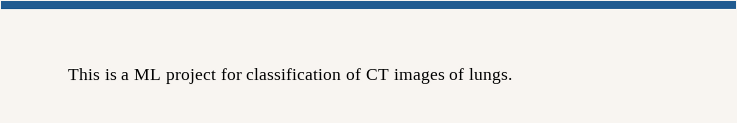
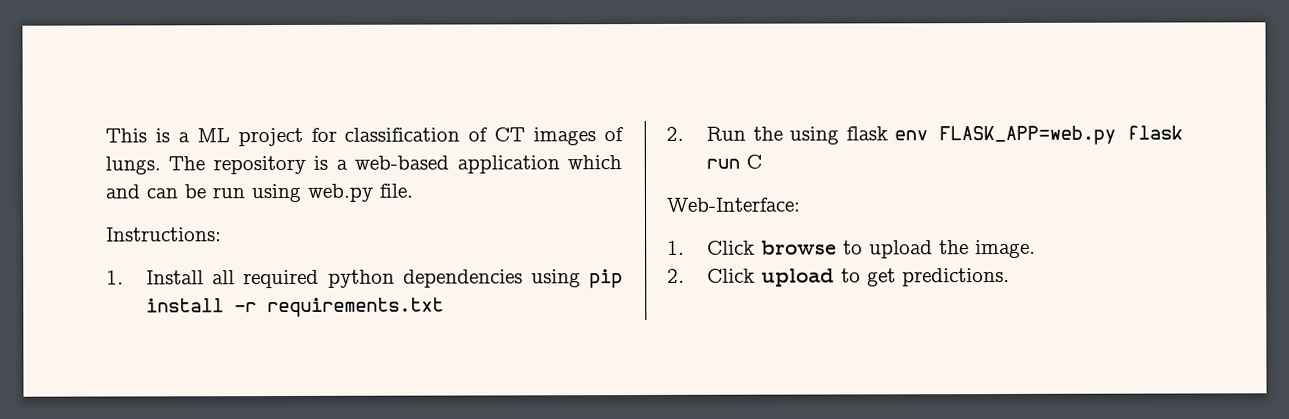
+ The repository is a web-based application which and can be run using web.py file.
+ Instructions:
+ 1. Install all required python dependencies using pip install -r requirements.txt
+ 2. Run the using flask env FLASK_APP=web.py flask run C
+ Web-Interface:
+ 1. Click browse to upload the image.
+ 2. Click upload to get predictions.

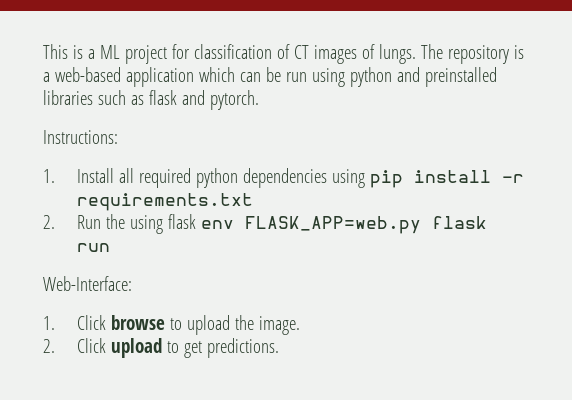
- The repository is a web-based application which and can be run using web.py file.
+ The repository is a web-based application which can be run using python and preinstalled libraries such as flask and pytorch.
- 2. Run the using flask env FLASK_APP=web.py flask run C
+ 2. Run the using flask env FLASK_APP=web.py flask run

